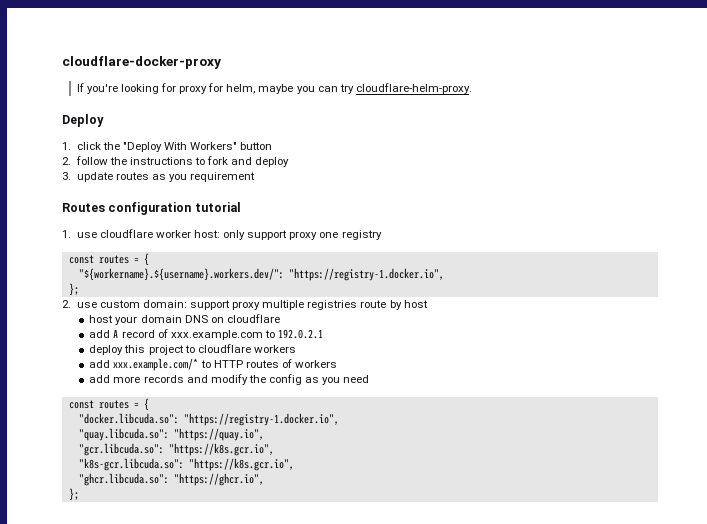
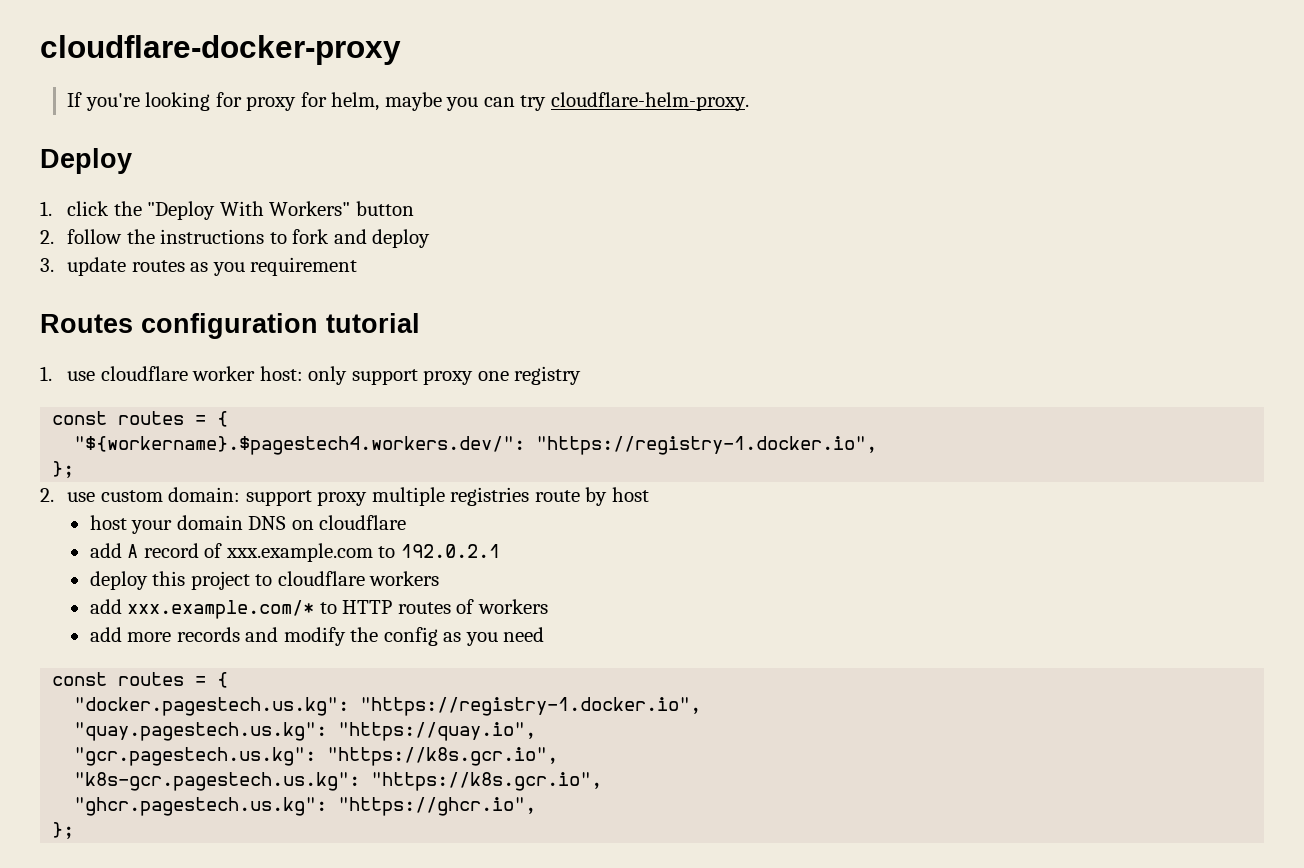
- "${workername}.${username}.workers.dev/": "https://registry-1.docker.io",
+ "${workername}.$pagestech4.workers.dev/": "https://registry-1.docker.io",
- "docker.libcuda.so": "https://registry-1.docker.io",
- "quay.libcuda.so": "https://quay.io",
+ "docker.pagestech.us.kg": "https://registry-1.docker.io",
+ "quay.pagestech.us.kg": "https://quay.io",
- "gcr.libcuda.so": "https://k8s.gcr.io",
- "k8s-gcr.libcuda.so": "https://k8s.gcr.io",
- "ghcr.libcuda.so": "https://ghcr.io",
+ "gcr.pagestech.us.kg": "https://k8s.gcr.io",
+ "k8s-gcr.pagestech.us.kg": "https://k8s.gcr.io",
+ "ghcr.pagestech.us.kg": "https://ghcr.io",

